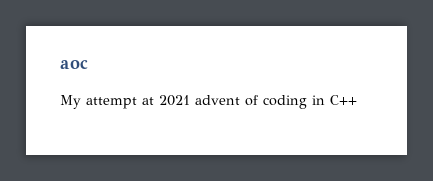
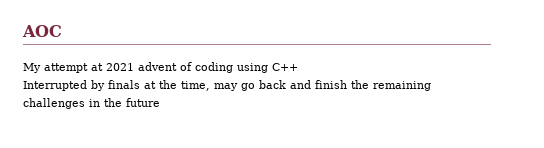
- aoc
+ AOC
- My attempt at 2021 advent of coding in C++
+ My attempt at 2021 advent of coding using C++
+ Interrupted by finals at the time, may go back and finish the remaining challenges in the future

